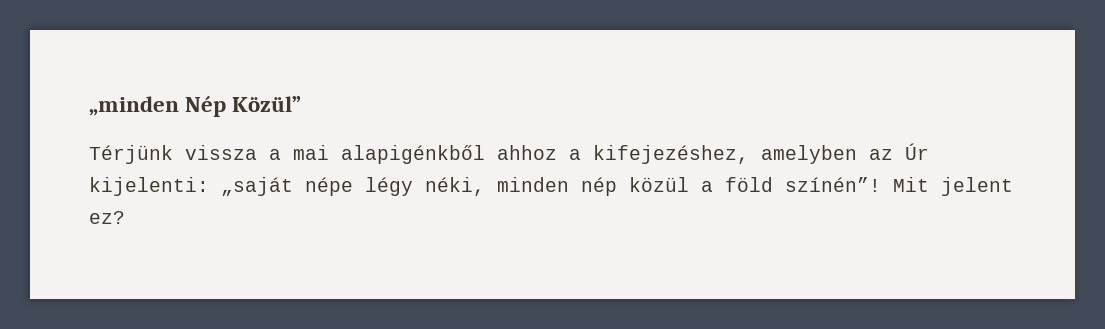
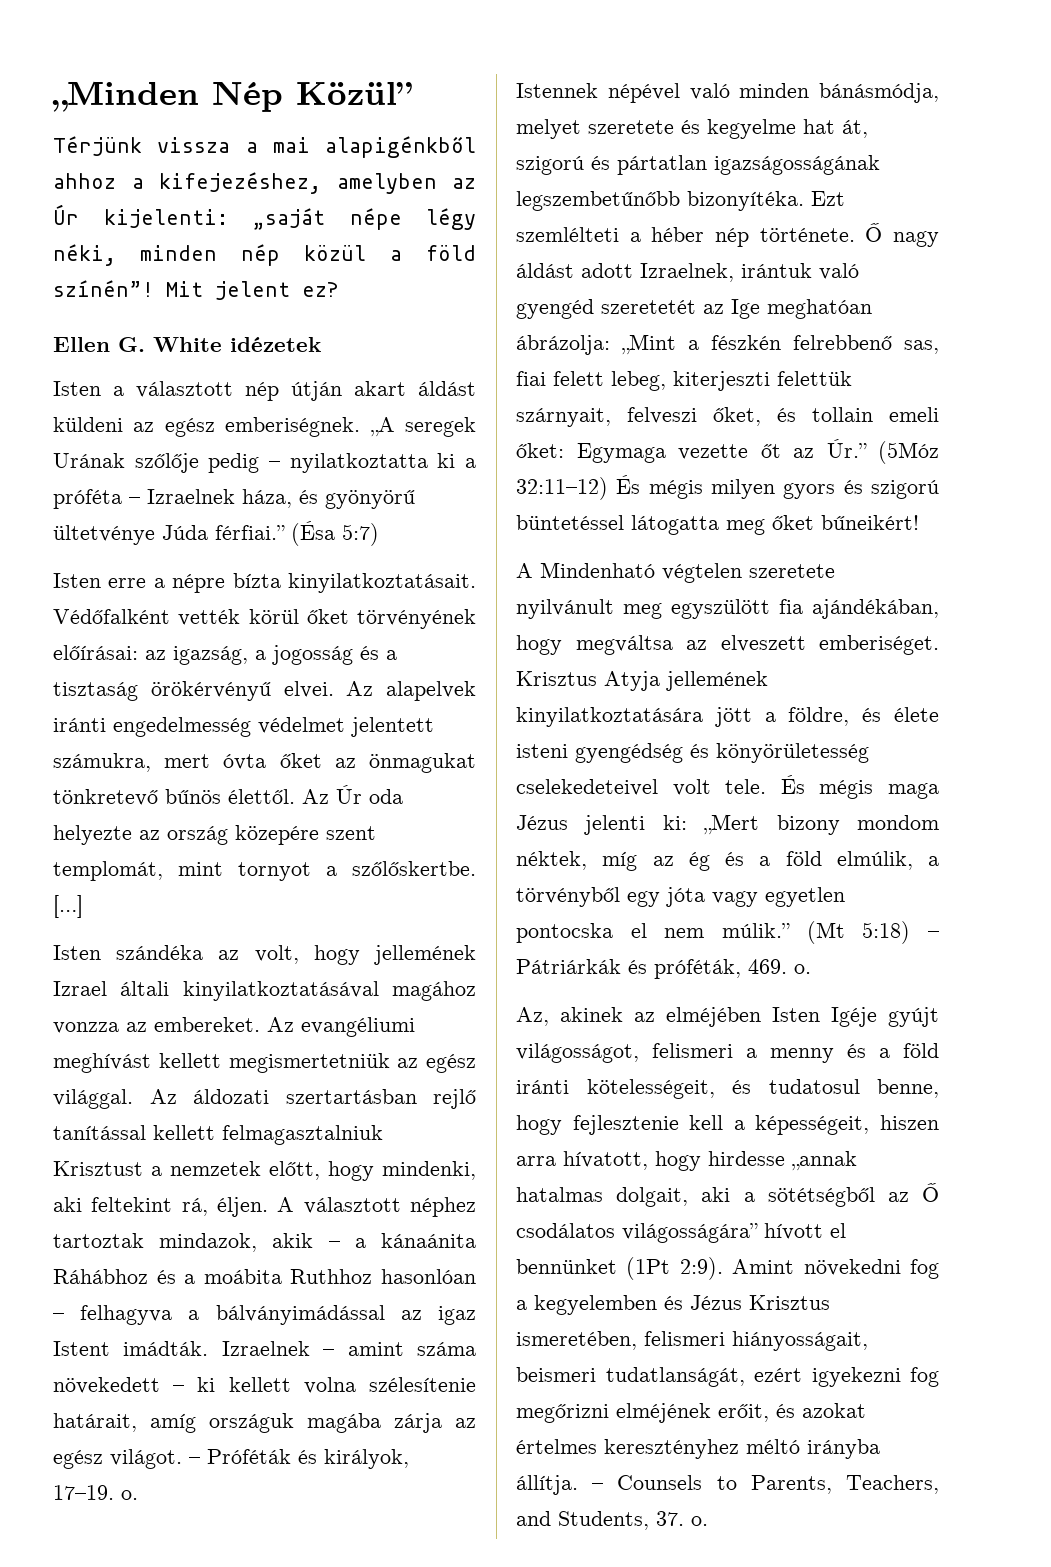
- „minden Nép Közül”
+ „Minden Nép Közül”
+ Ellen G. White idézetek
+ Isten a választott nép útján akart áldást küldeni az egész emberiségnek. „A seregek Urának szőlője pedig – nyilatkoztatta ki a próféta – Izraelnek háza, és gyönyörű ültetvénye Júda férfiai.” (Ésa 5:7)
+ Isten erre a népre bízta kinyilatkoztatásait. Védőfalként vették körül őket törvényének előírásai: az igazság, a jogosság és a tisztaság örökérvényű elvei. Az alapelvek iránti engedelmesség védelmet jelentett számukra, mert óvta őket az önmagukat tönkretevő bűnös élettől. Az Úr oda helyezte az ország közepére szent templomát, mint tornyot a szőlőskertbe. […]
+ Isten szándéka az volt, hogy jellemének Izrael általi kinyilatkoztatásával magához vonzza az embereket. Az evangéliumi meghívást kellett megismertetniük az egész világgal. Az áldozati szertartásban rejlő tanítással kellett felmagasztalniuk Krisztust a nemzetek előtt, hogy mindenki, aki feltekint rá, éljen. A választott néphez tartoztak mindazok, akik – a kánaánita Ráhábhoz és a moábita Ruthhoz hasonlóan – felhagyva a bálványimádással az igaz Istent imádták. Izraelnek – amint száma növekedett – ki kellett volna szélesítenie határait, amíg országuk magába zárja az egész világot. – Próféták és királyok, 17–19. o.
+ Istennek népével való minden bánásmódja, melyet szeretete és kegyelme hat át, szigorú és pártatlan igazságosságának legszembetűnőbb bizonyítéka. Ezt szemlélteti a héber nép története. Ő nagy áldást adott Izraelnek, irántuk való gyengéd szeretetét az Ige meghatóan ábrázolja: „Mint a fészkén felrebbenő sas, fiai felett lebeg, kiterjeszti felettük szárnyait, felveszi őket, és tollain emeli őket: Egymaga vezette őt az Úr.” (5Móz 32:11–12) És mégis milyen gyors és szigorú büntetéssel látogatta meg őket bűneikért!
+ A Mindenható végtelen szeretete nyilvánult meg egyszülött fia ajándékában, hogy megváltsa az elveszett emberiséget. Krisztus Atyja jellemének kinyilatkoztatására jött a földre, és élete isteni gyengédség és könyörületesség cselekedeteivel volt tele. És mégis maga Jézus jelenti ki: „Mert bizony mondom néktek, míg az ég és a föld elmúlik, a törvényből egy jóta vagy egyetlen pontocska el nem múlik.” (Mt 5:18) – Pátriárkák és próféták, 469. o.
+ Az, akinek az elméjében Isten Igéje gyújt világosságot, felismeri a menny és a föld iránti kötelességeit, és tudatosul benne, hogy fejlesztenie kell a képességeit, hiszen arra hívatott, hogy hirdesse „annak hatalmas dolgait, aki a sötétségből az Ő csodálatos világosságára” hívott el bennünket (1Pt 2:9). Amint növekedni fog a kegyelemben és Jézus Krisztus ismeretében, felismeri hiányosságait, beismeri tudatlanságát, ezért igyekezni fog megőrizni elméjének erőit, és azokat értelmes keresztényhez méltó irányba állítja. – Counsels to Parents, Teachers, and Students, 37. o.

